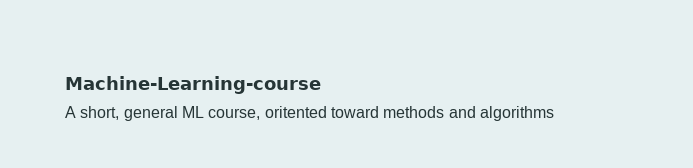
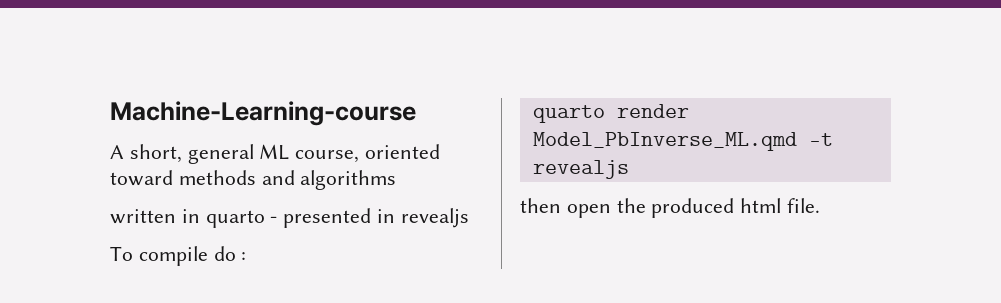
- A short, general ML course, oritented toward methods and algorithms
+ A short, general ML course, oriented toward methods and algorithms
+ written in quarto - presented in revealjs
+ To compile do :
+ quarto render Model_PbInverse_ML.qmd -t revealjs
+ then open the produced html file.

